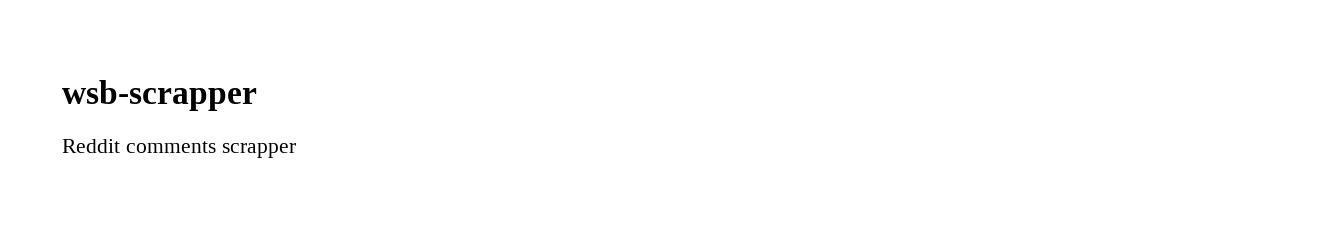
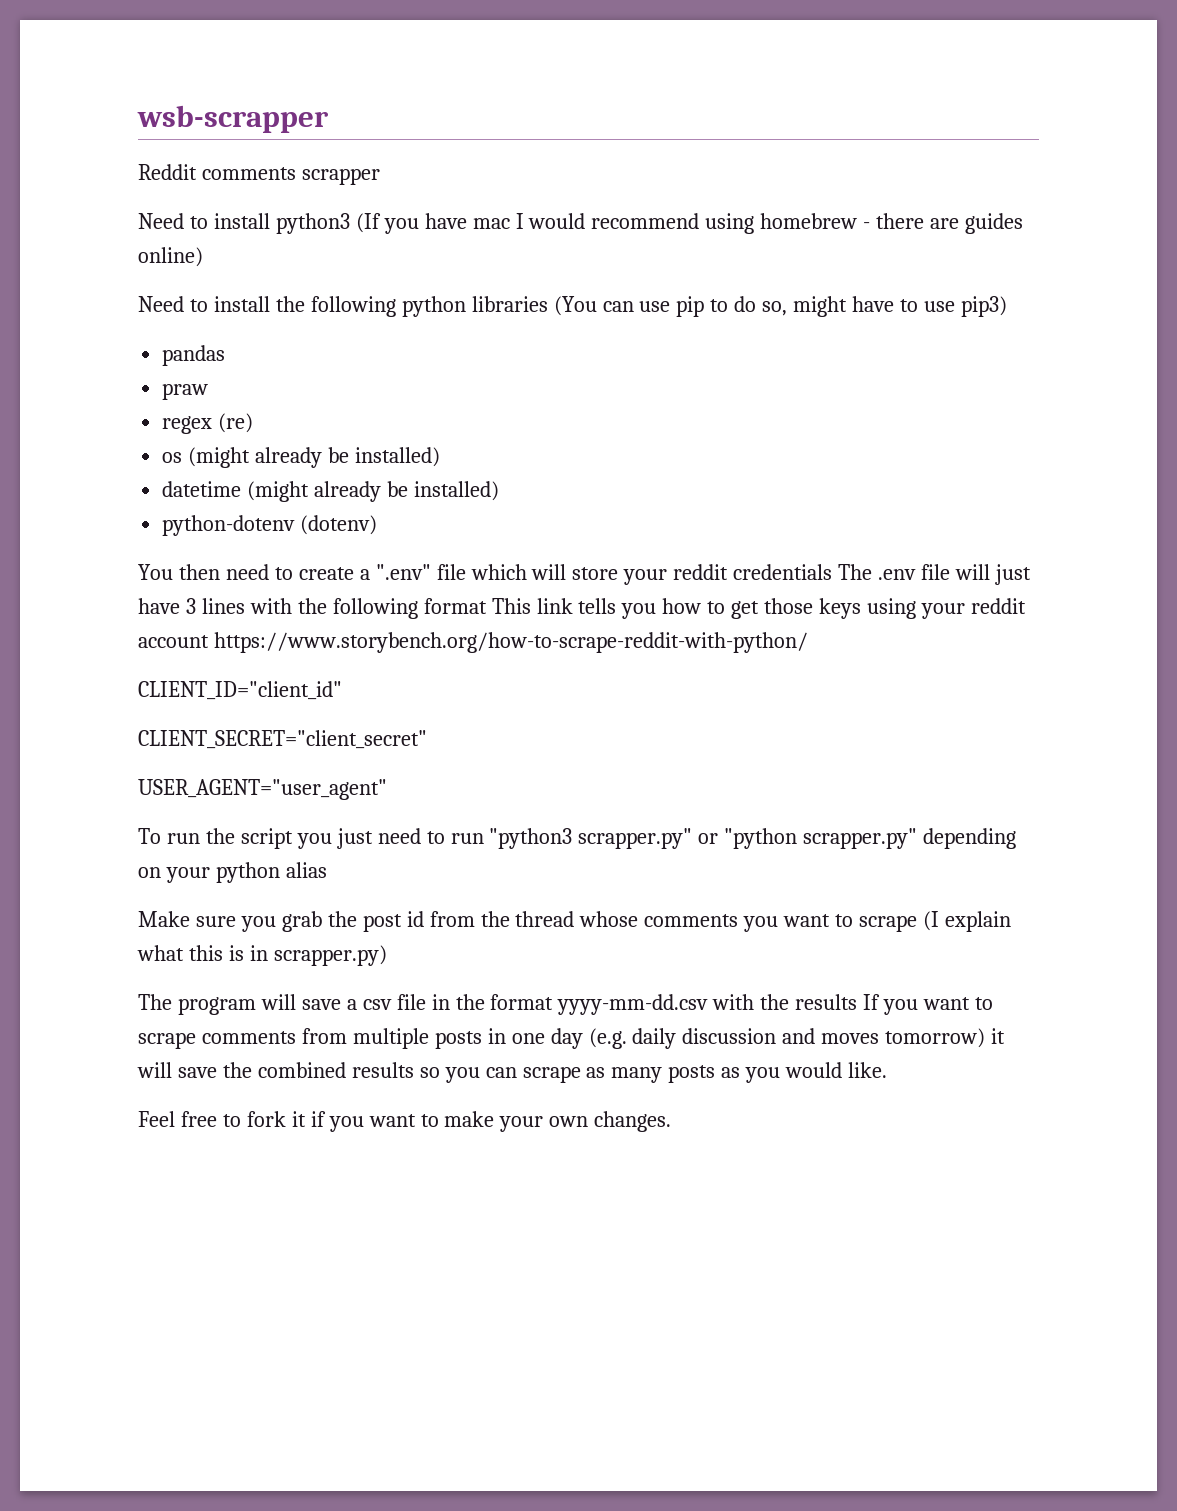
+ Need to install python3 (If you have mac I would recommend using homebrew - there are guides online)
+ Need to install the following python libraries (You can use pip to do so, might have to use pip3)
+ pandas
+ praw
+ regex (re)
+ os (might already be installed)
+ datetime (might already be installed)
+ python-dotenv (dotenv)
+ You then need to create a ".env" file which will store your reddit credentials The .env file will just have 3 lines with the following format This link tells you how to get those keys using your reddit account https://www.storybench.org/how-to-scrape-reddit-with-python/
+ CLIENT_ID="client_id"
+ CLIENT_SECRET="client_secret"
+ USER_AGENT="user_agent"
+ To run the script you just need to run "python3 scrapper.py" or "python scrapper.py" depending on your python alias
+ Make sure you grab the post id from the thread whose comments you want to scrape (I explain what this is in scrapper.py)
+ The program will save a csv file in the format yyyy-mm-dd.csv with the results If you want to scrape comments from multiple posts in one day (e.g. daily discussion and moves tomorrow) it will save the combined results so you can scrape as many posts as you would like.
+ Feel free to fork it if you want to make your own changes.

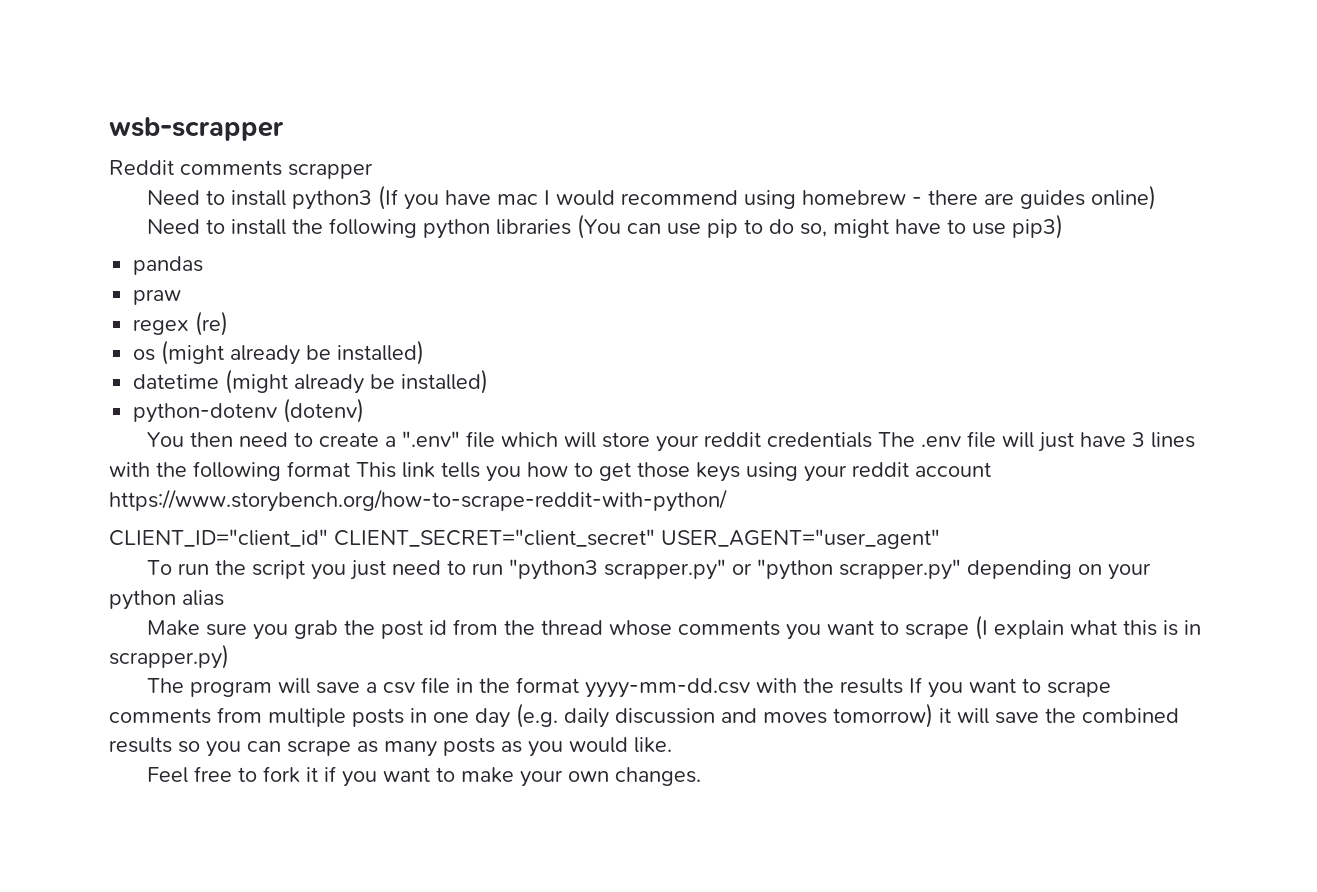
- CLIENT_ID="client_id"
- CLIENT_SECRET="client_secret"
- USER_AGENT="user_agent"
+ CLIENT_ID="client_id" CLIENT_SECRET="client_secret" USER_AGENT="user_agent"

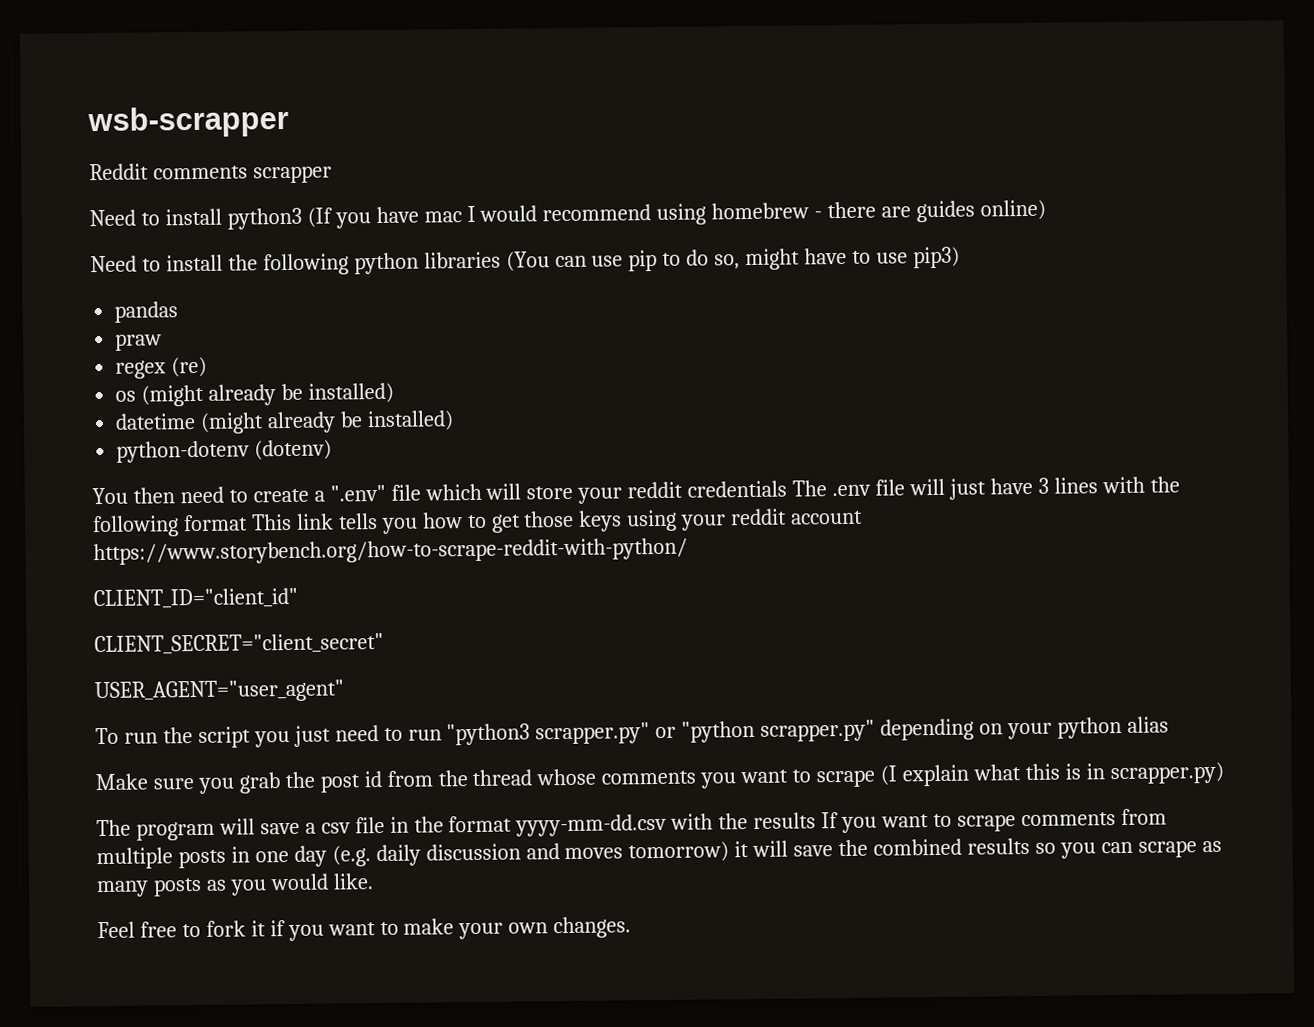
- CLIENT_ID="client_id" CLIENT_SECRET="client_secret" USER_AGENT="user_agent"
+ CLIENT_ID="client_id"
+ CLIENT_SECRET="client_secret"
+ USER_AGENT="user_agent"

